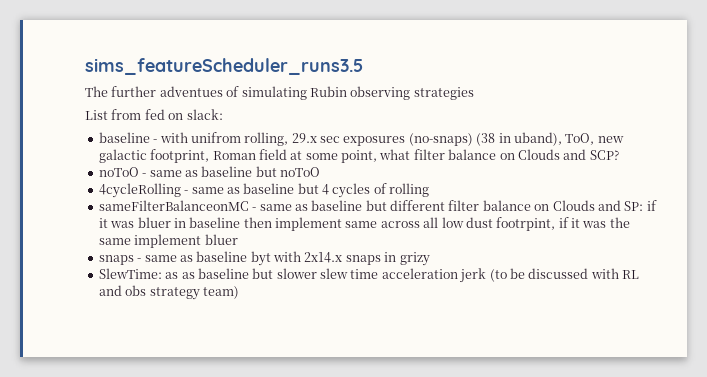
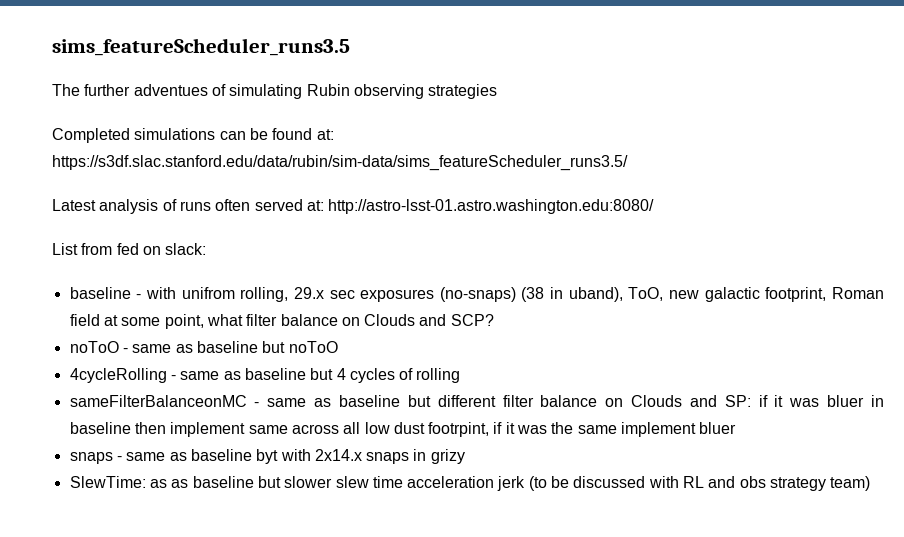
+ Completed simulations can be found at: https://s3df.slac.stanford.edu/data/rubin/sim-data/sims_featureScheduler_runs3.5/
+ Latest analysis of runs often served at: http://astro-lsst-01.astro.washington.edu:8080/

